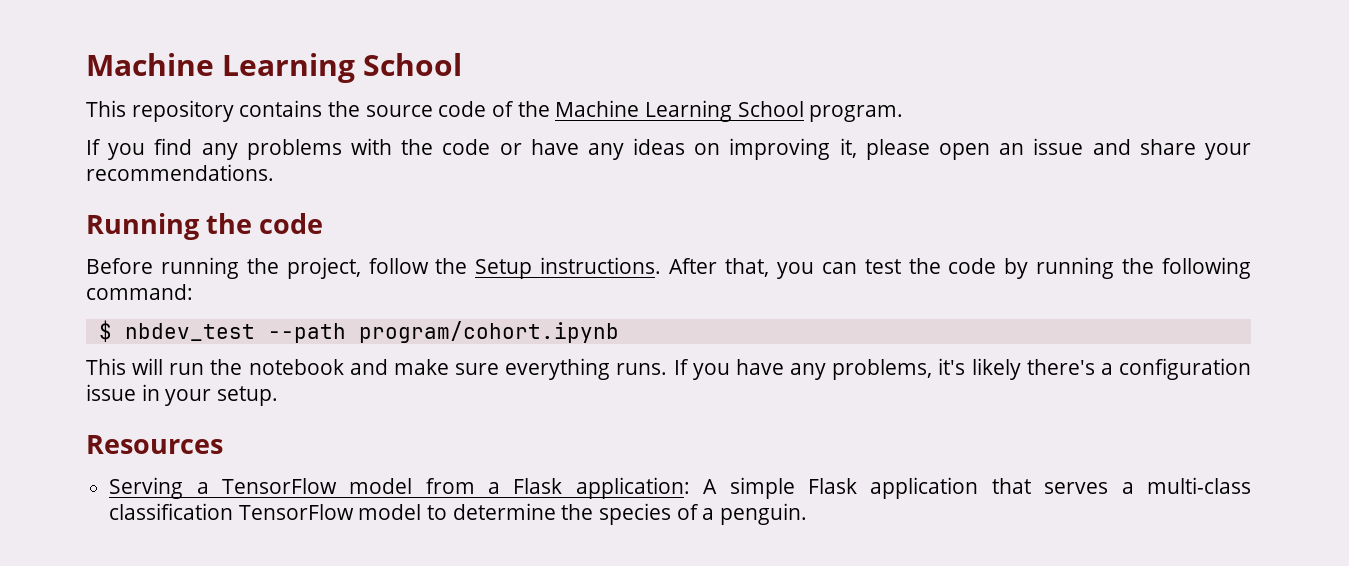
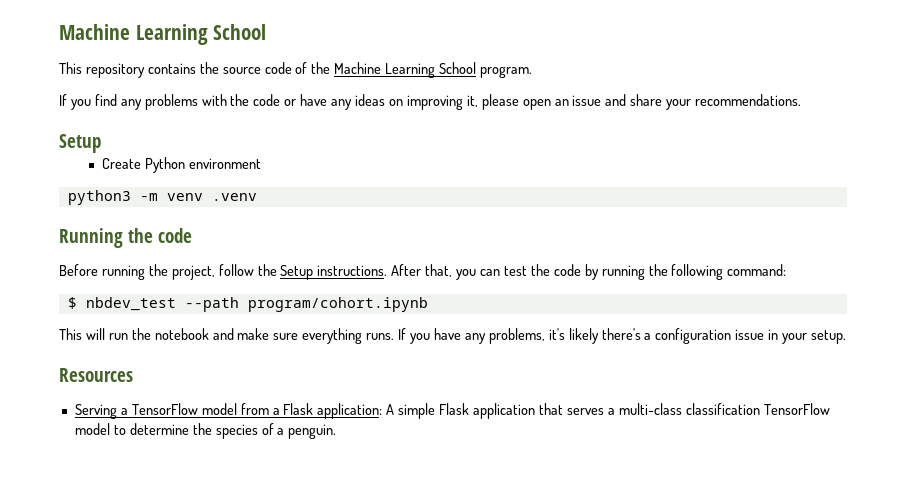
  If you find any problems with the code or have any ideas on improving it, please open an issue and share your recommendations.
+ Setup
+ Create Python environment
+ python3 -m venv .venv

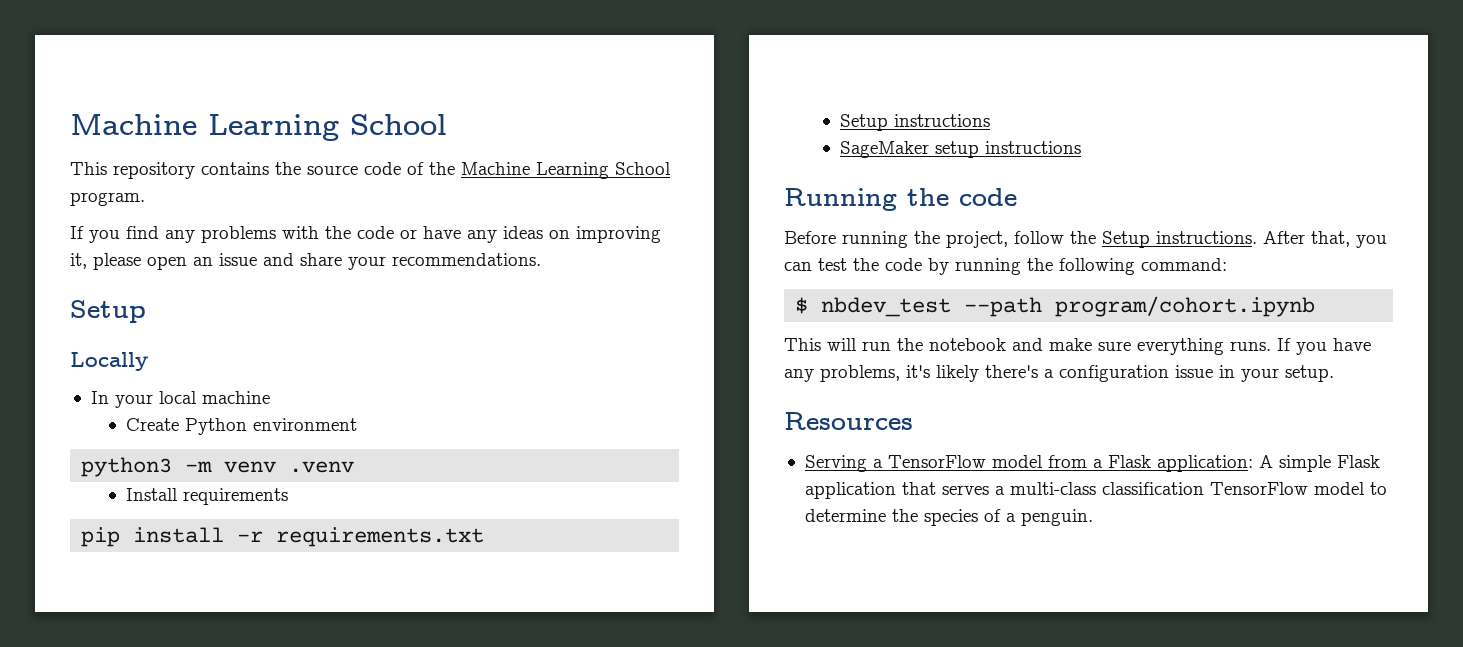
+ Locally
+ In your local machine
+ Install requirements
+ pip install -r requirements.txt
+ Setup instructions
+ SageMaker setup instructions

